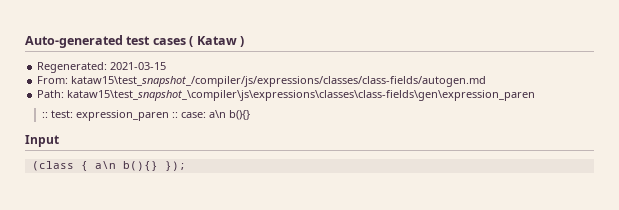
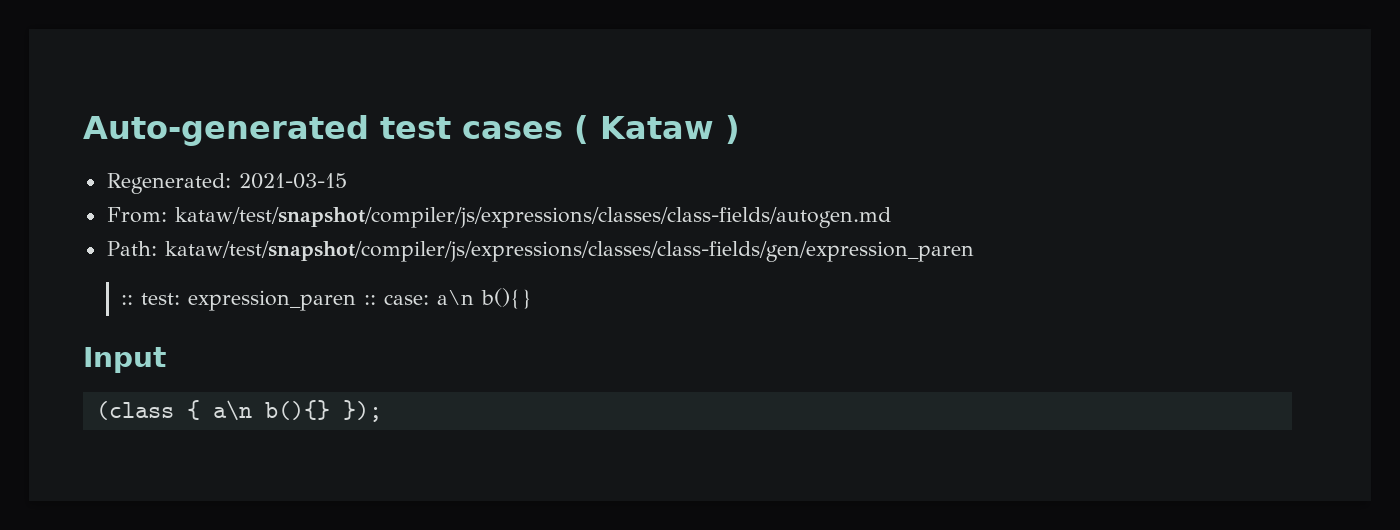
- From: kataw15\test_snapshot_/compiler/js/expressions/classes/class-fields/autogen.md
+ From: kataw/test/snapshot/compiler/js/expressions/classes/class-fields/autogen.md
- Path: kataw15\test_snapshot_\compiler\js\expressions\classes\class-fields\gen\expression_paren
+ Path: kataw/test/snapshot/compiler/js/expressions/classes/class-fields/gen/expression_paren

